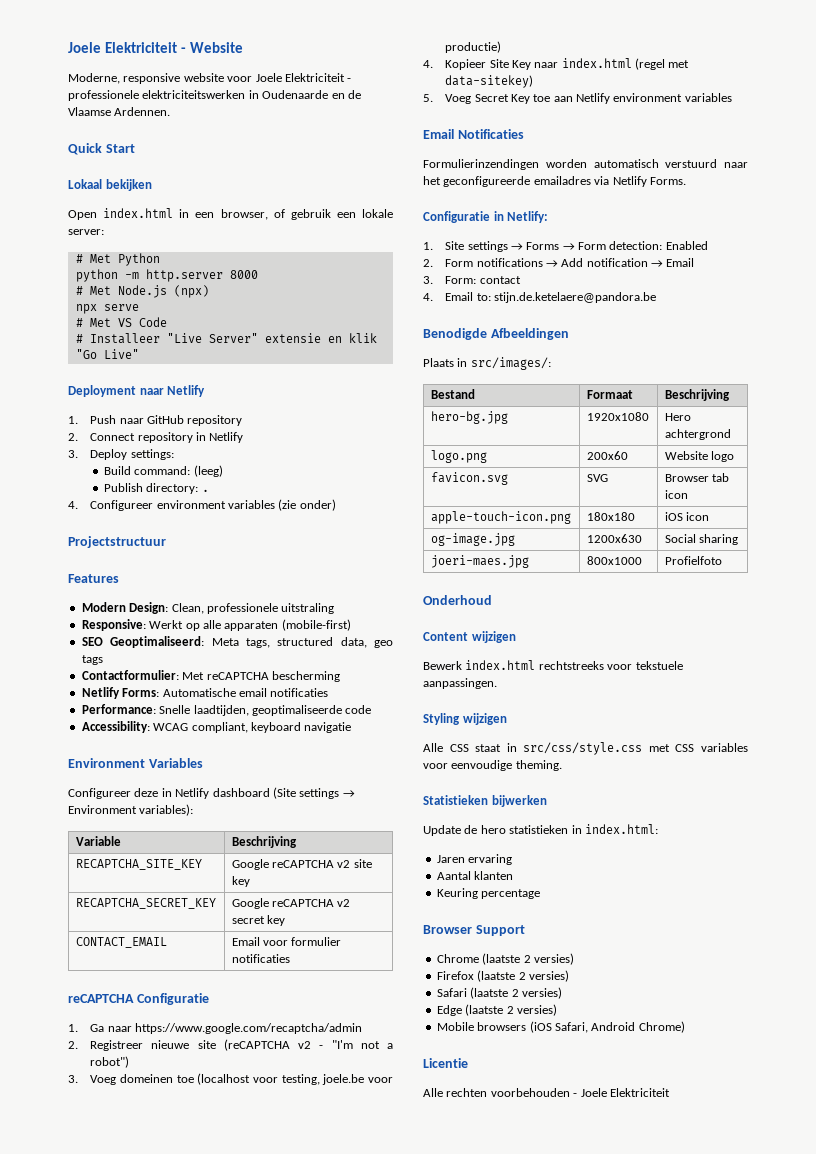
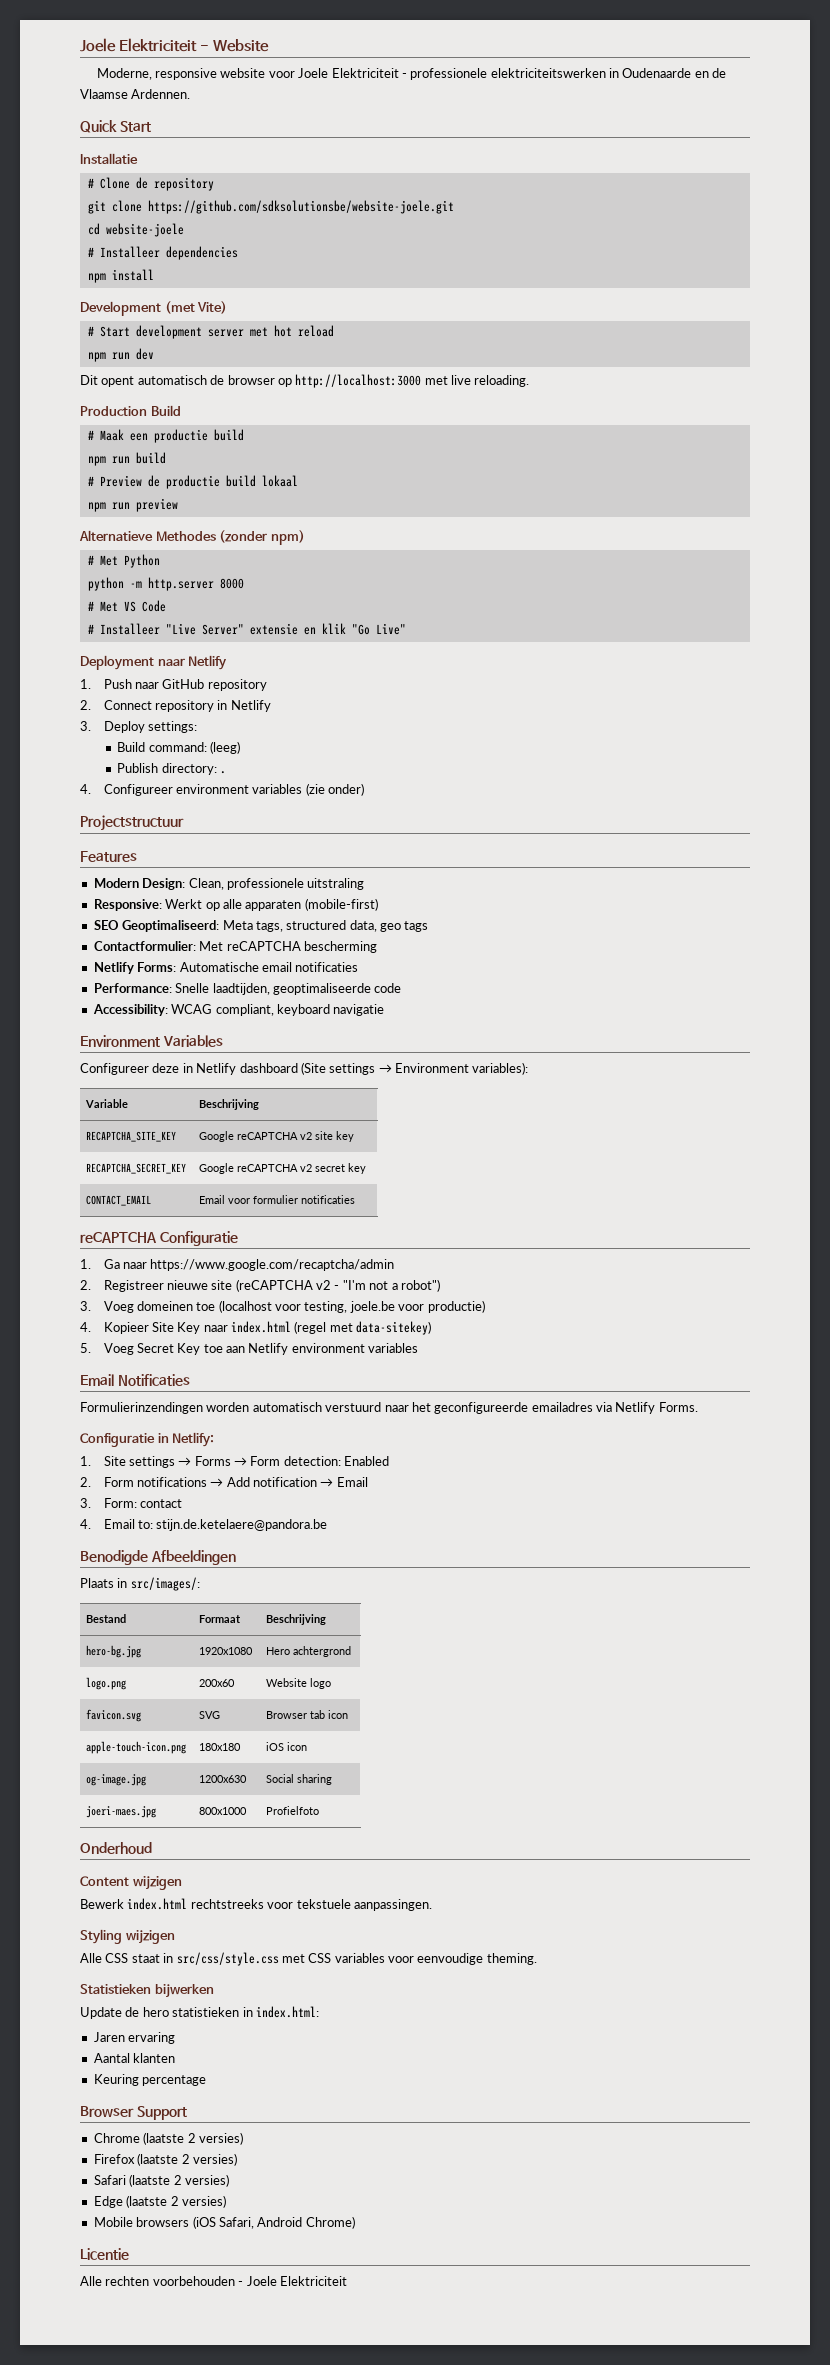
- Lokaal bekijken
- Open index.html in een browser, of gebruik een lokale server:
+ Installatie
+ # Clone de repository
+ git clone https://github.com/sdksolutionsbe/website-joele.git
+ cd website-joele
+ # Installeer dependencies
+ npm install
+ Development (met Vite)
+ # Start development server met hot reload
+ npm run dev
+ Dit opent automatisch de browser op http://localhost:3000 met live reloading.
+ Production Build
+ # Maak een productie build
+ npm run build
+ # Preview de productie build lokaal
+ npm run preview
+ Alternatieve Methodes (zonder npm)
- # Met Node.js (npx)
- npx serve

